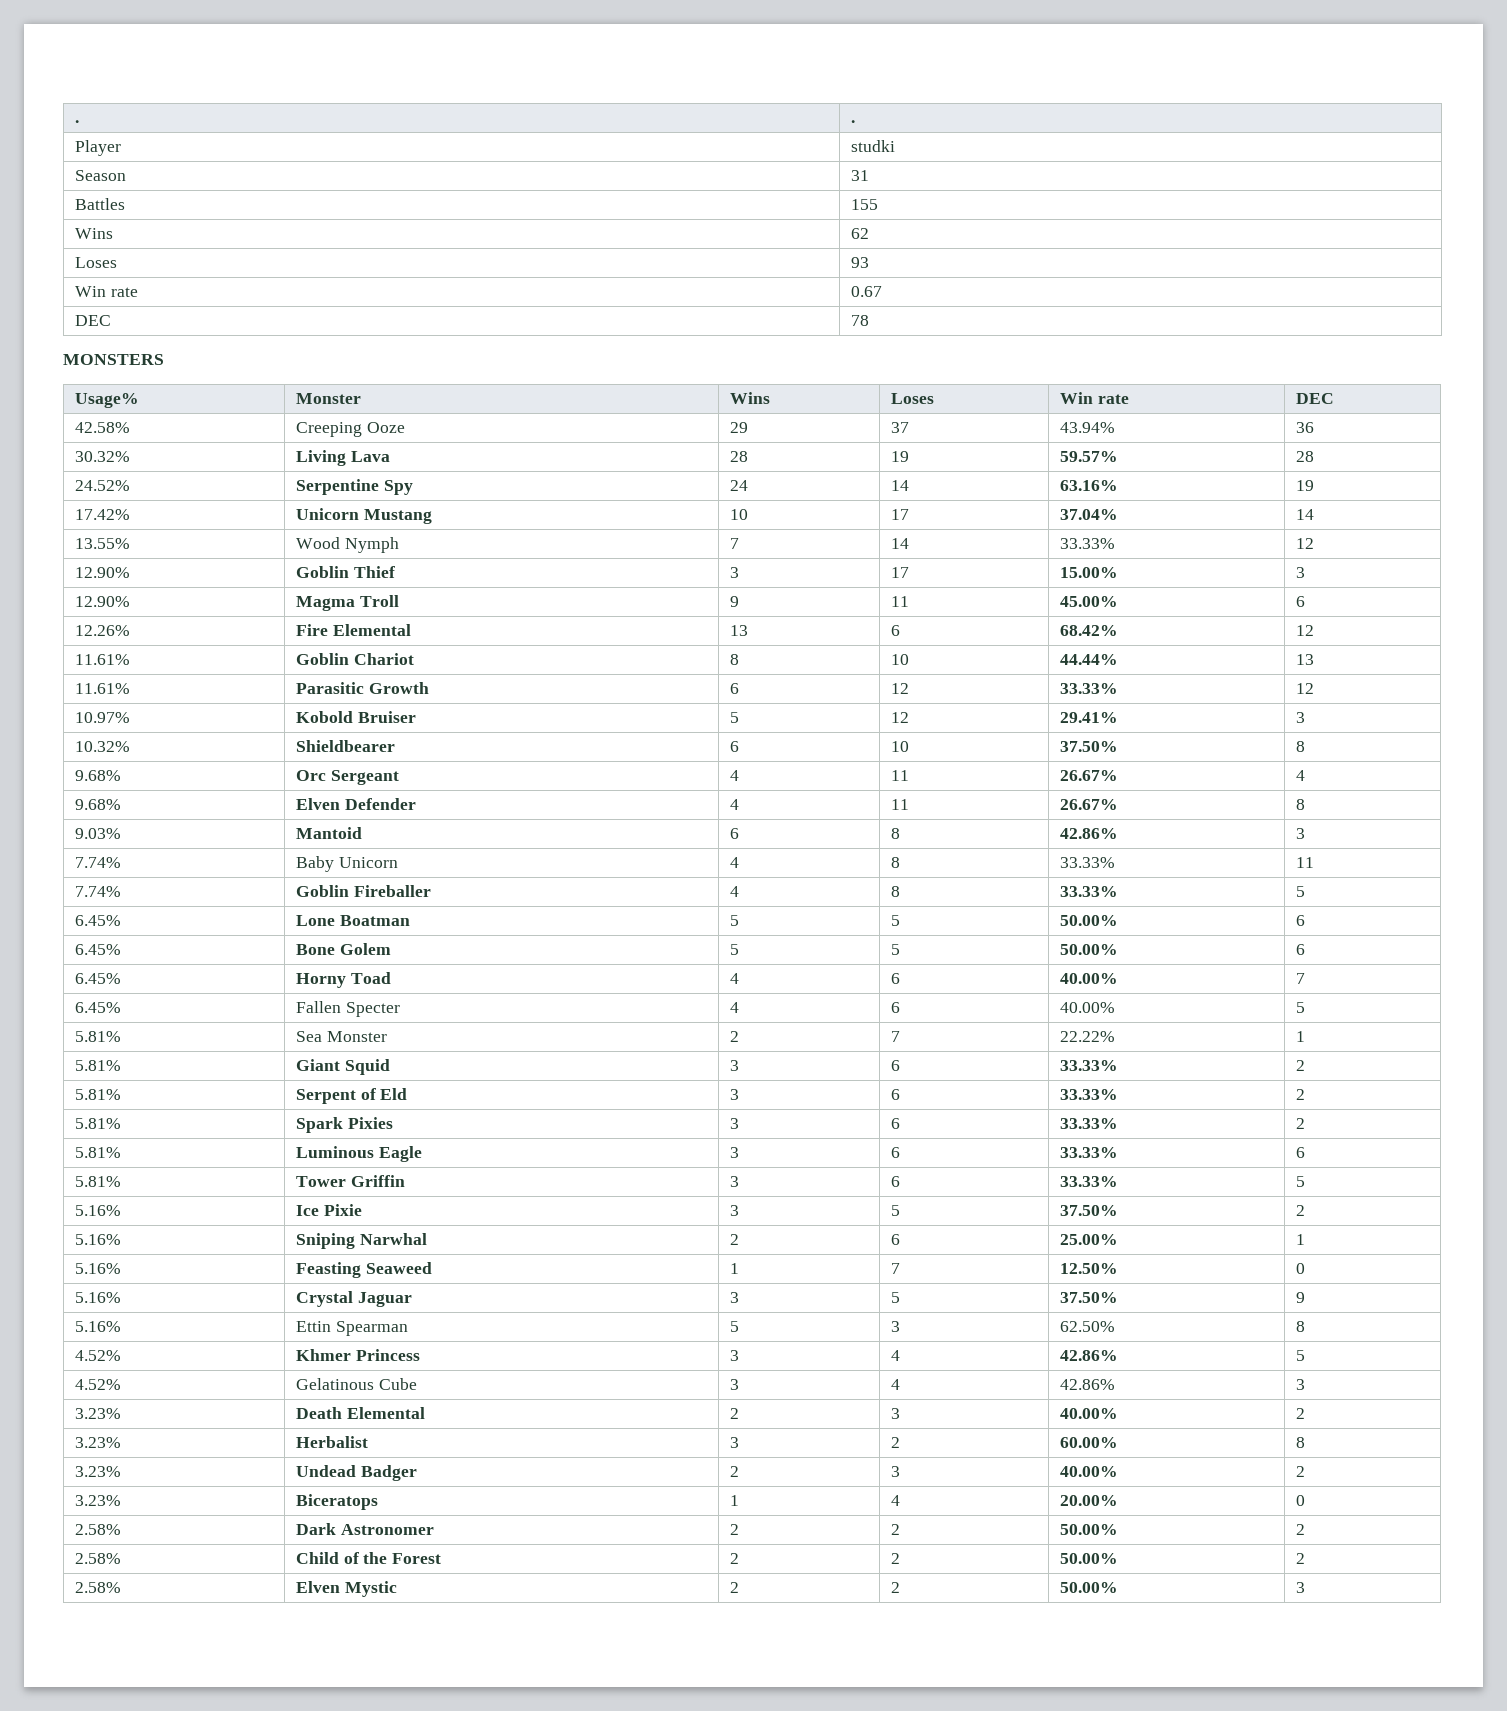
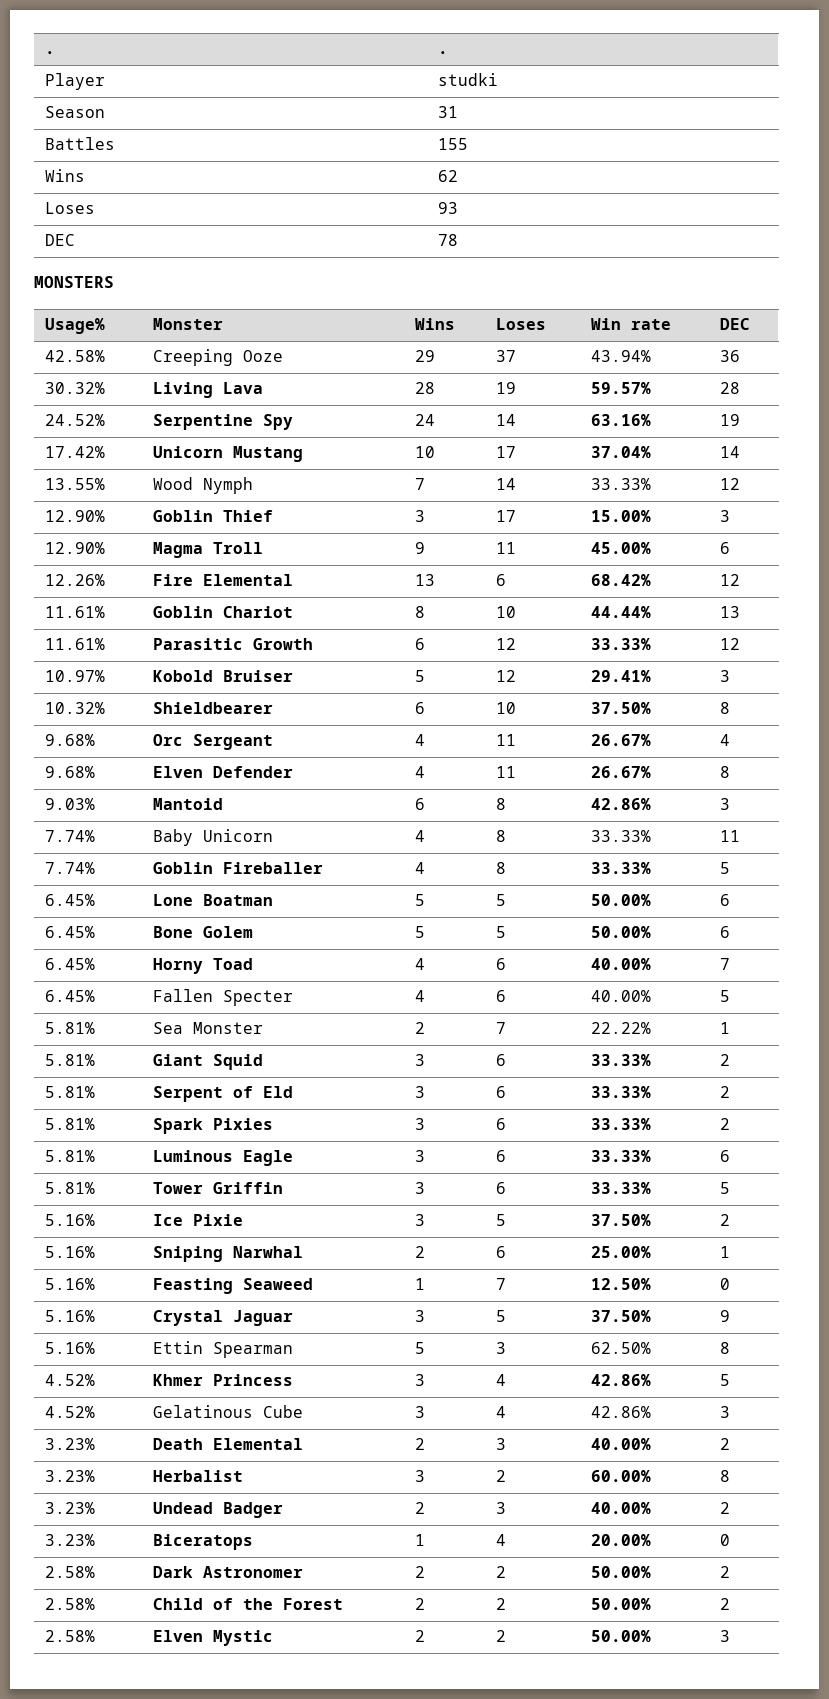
- Win rate | 0.67

